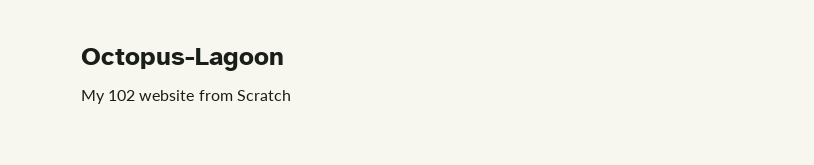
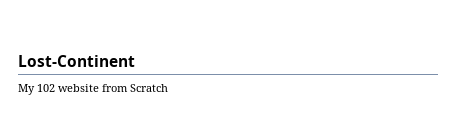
- Octopus-Lagoon
+ Lost-Continent

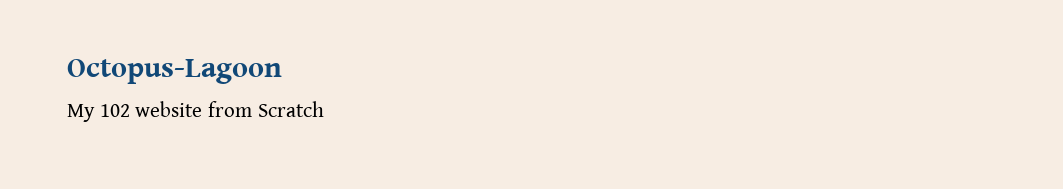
- Lost-Continent
+ Octopus-Lagoon

